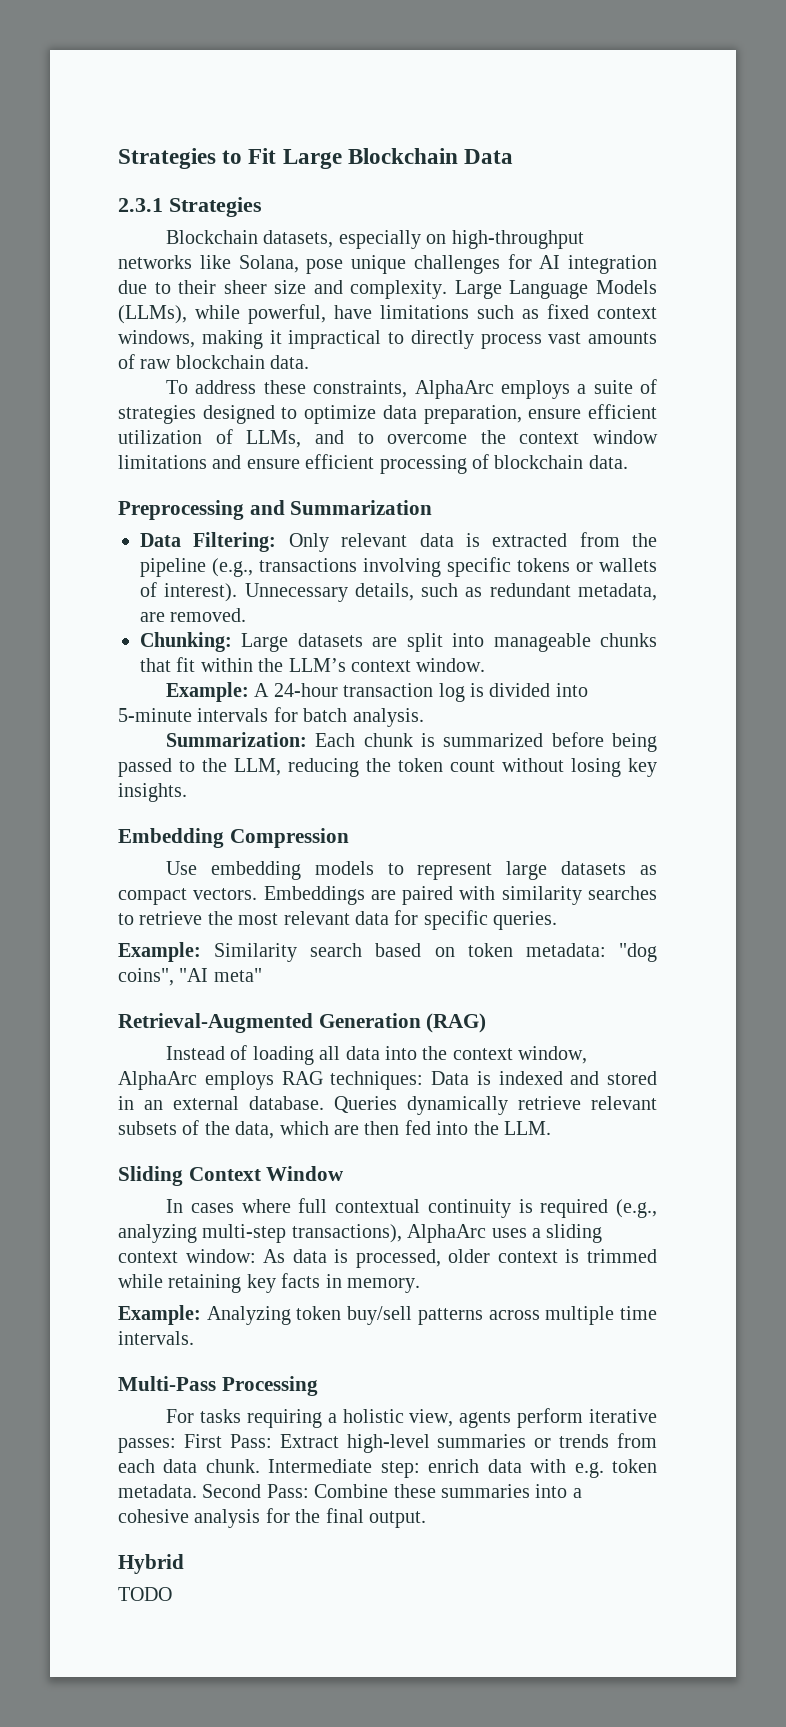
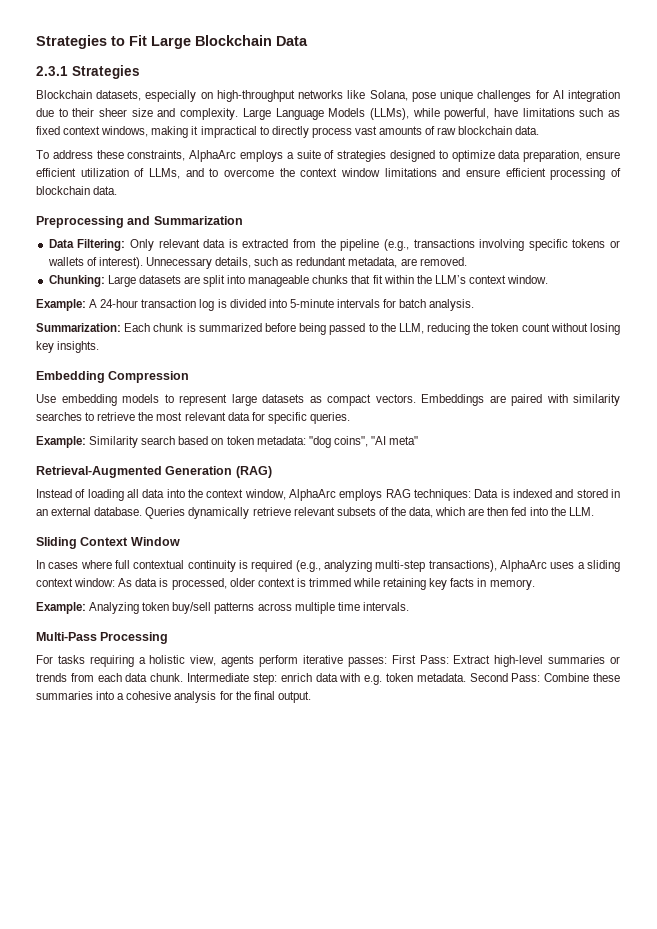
- Hybrid
- TODO

